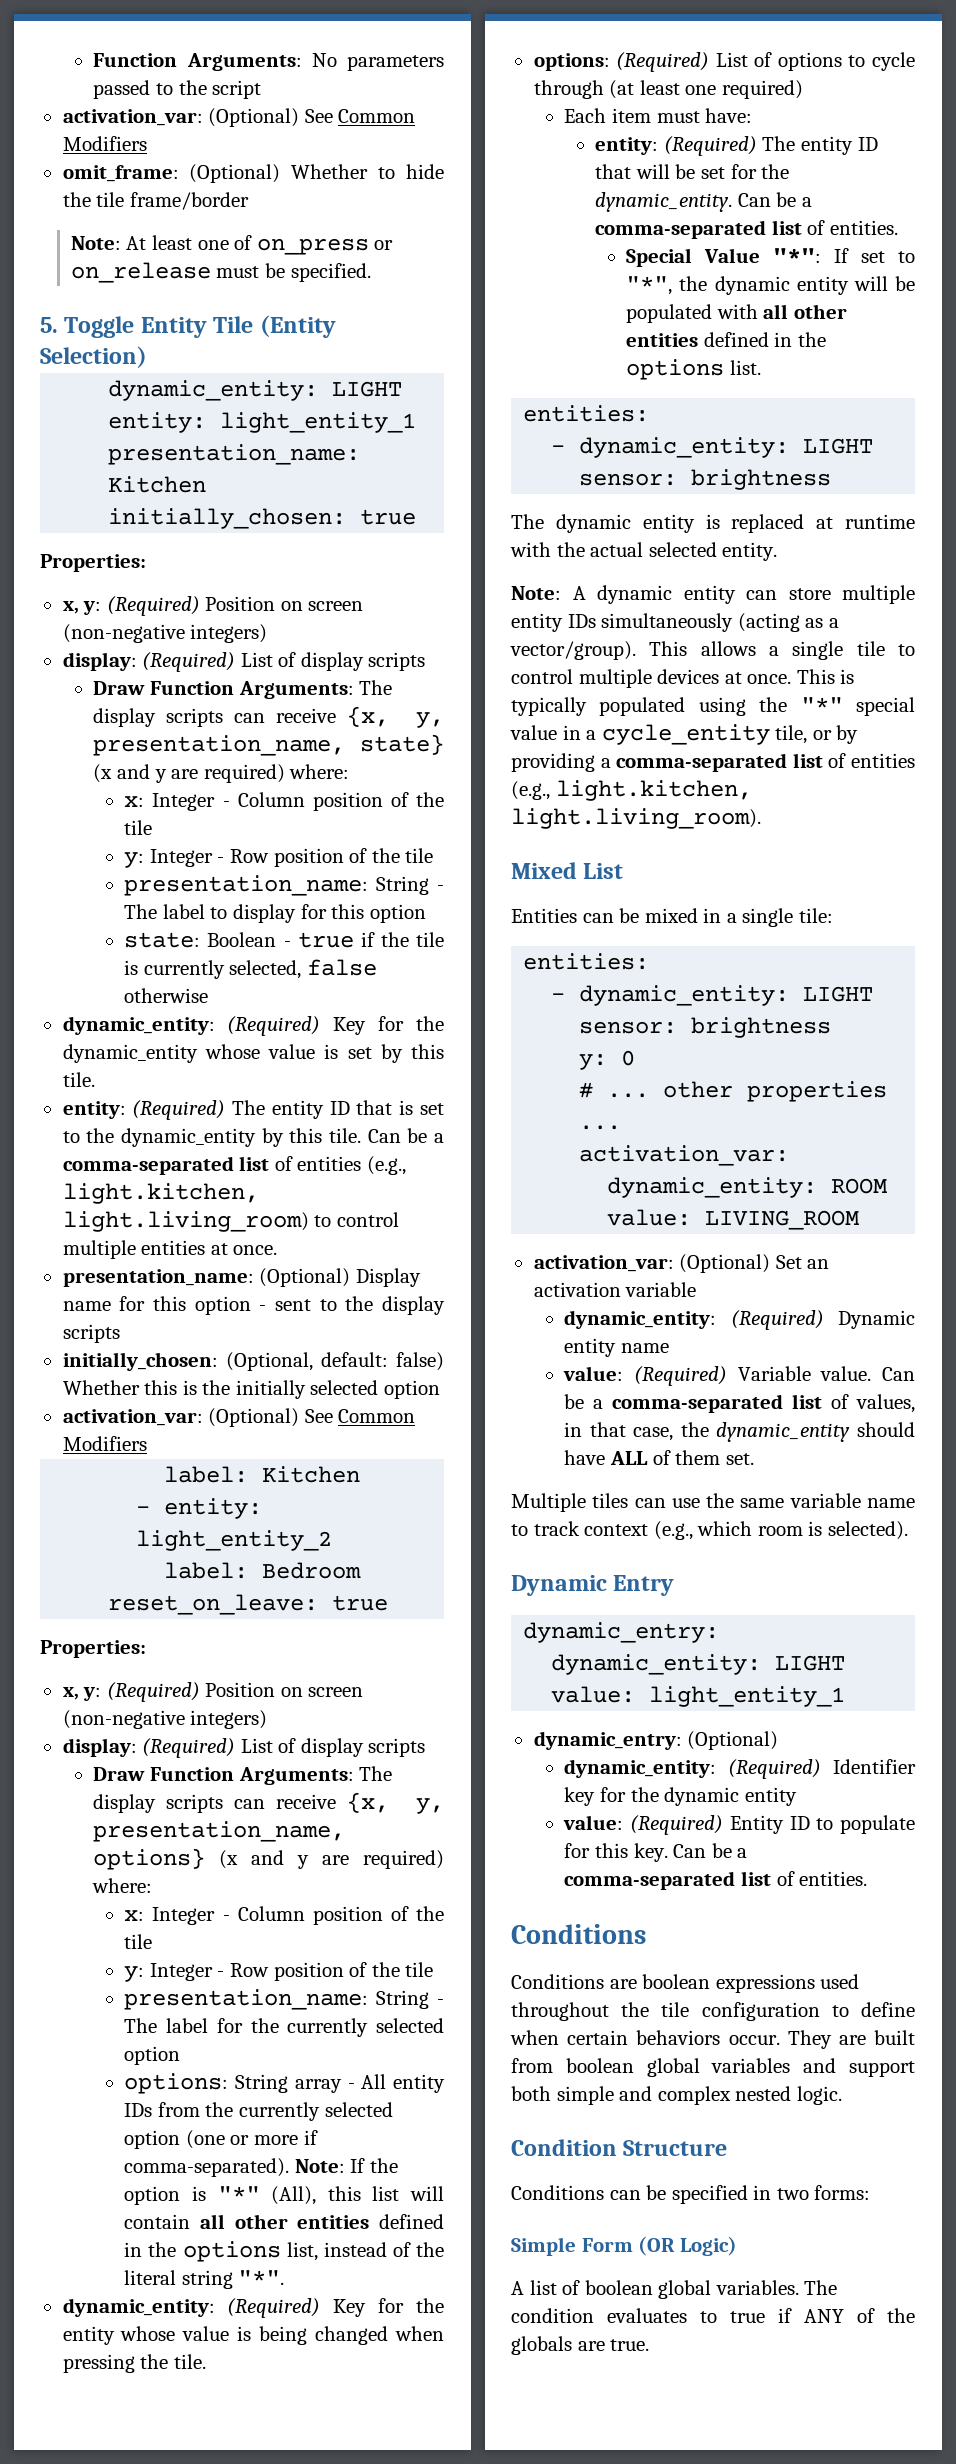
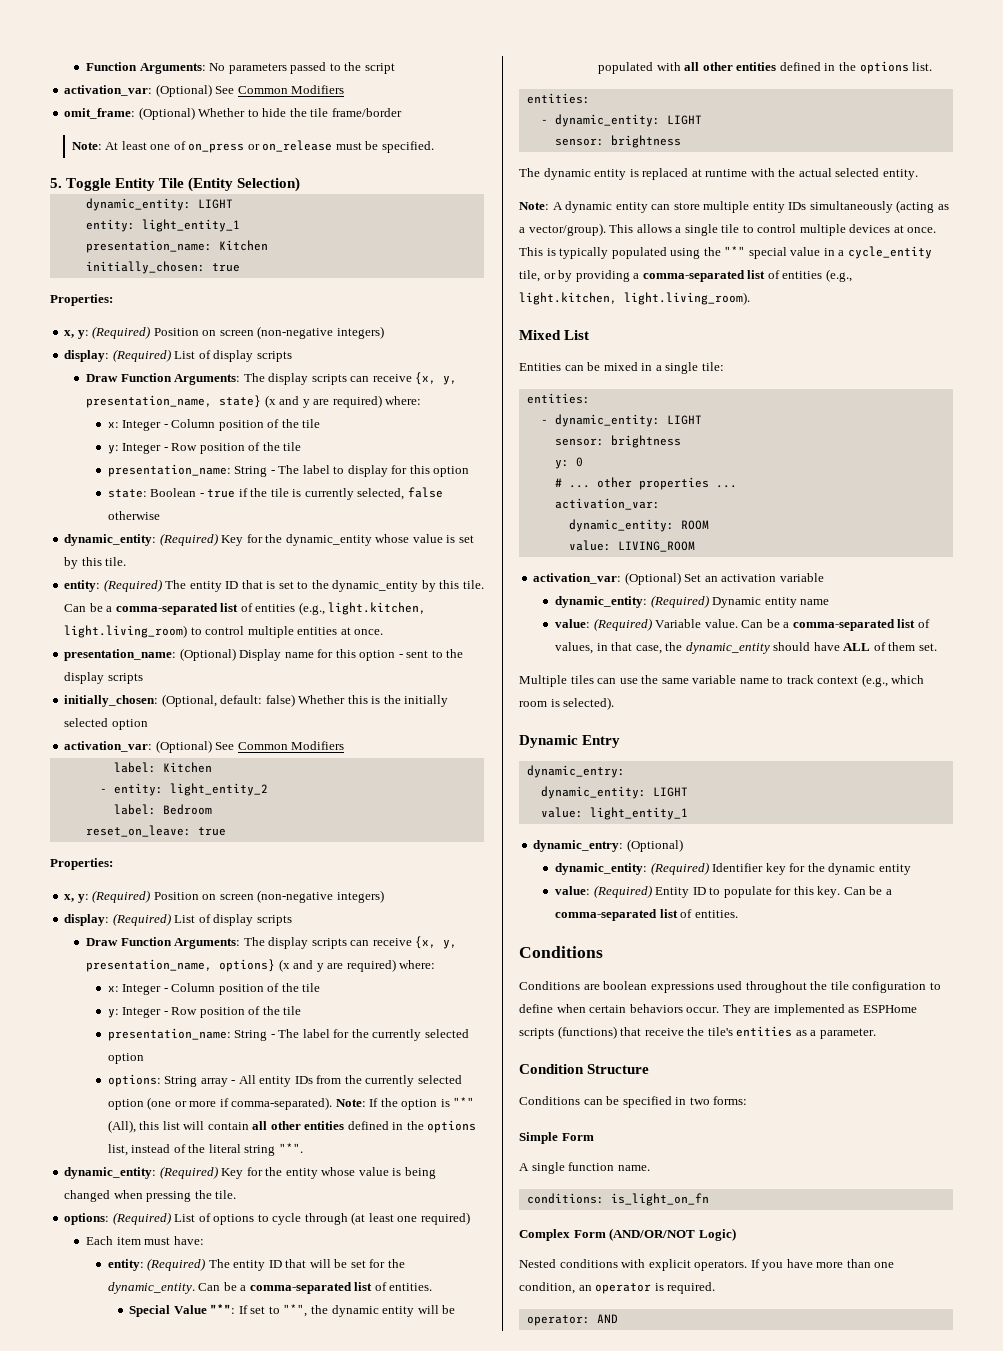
- They are built from boolean global variables and support both simple and complex nested logic.
+ They are implemented as ESPHome scripts (functions) that receive the tile's entities as a parameter.
- Simple Form (OR Logic)
- A list of boolean global variables. The condition evaluates to true if ANY of the globals are true.
+ Simple Form
+ A single function name.
+ conditions: is_light_on_fn
+ Complex Form (AND/OR/NOT Logic)
+ Nested conditions with explicit operators. If you have more than one condition, an operator is required.
+ operator: AND

